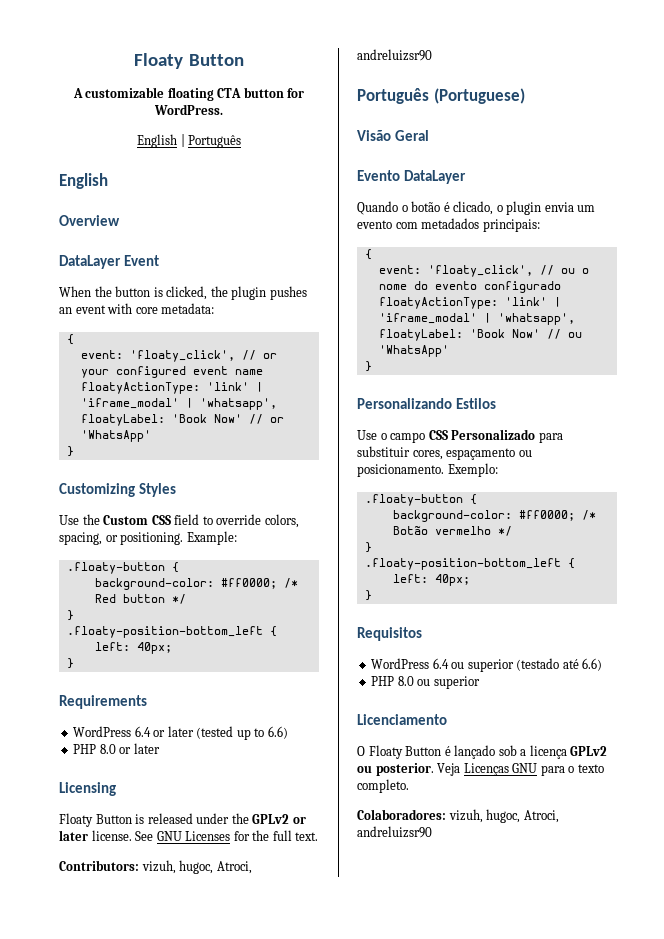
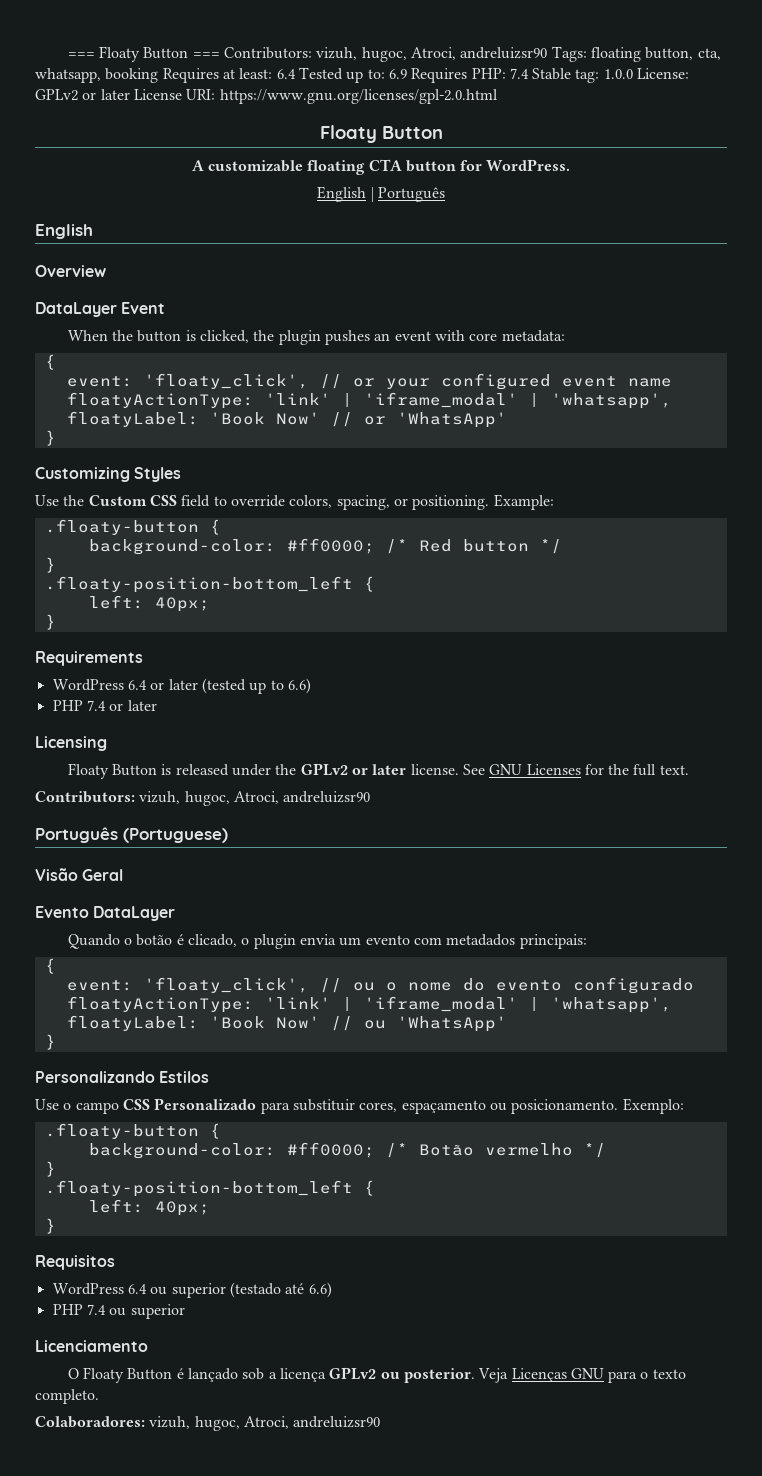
+ === Floaty Button === Contributors: vizuh, hugoc, Atroci, andreluizsr90 Tags: floating button, cta, whatsapp, booking Requires at least: 6.4 Tested up to: 6.9 Requires PHP: 7.4 Stable tag: 1.0.0 License: GPLv2 or later License URI: https://www.gnu.org/licenses/gpl-2.0.html
- PHP 8.0 or later
+ PHP 7.4 or later
- PHP 8.0 ou superior
+ PHP 7.4 ou superior

